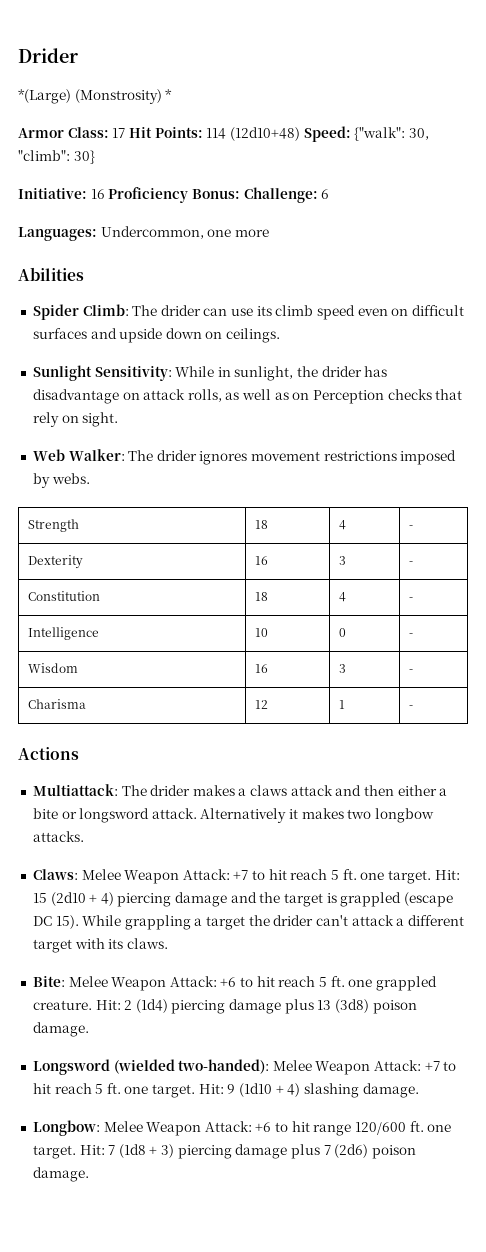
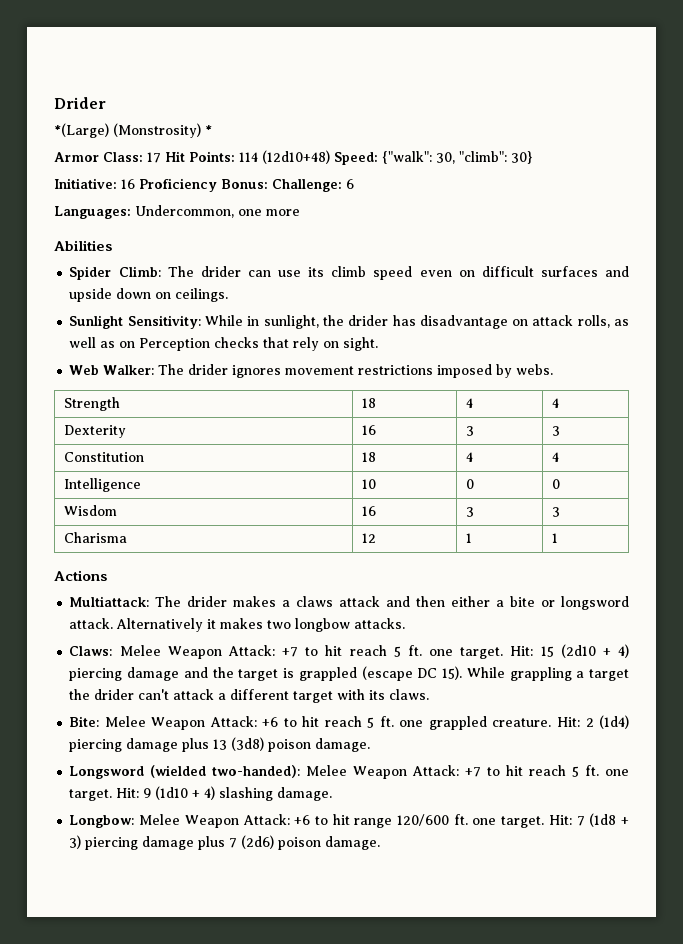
- Strength | 18 | 4 | -
+ Strength | 18 | 4 | 4
- Dexterity | 16 | 3 | -
+ Dexterity | 16 | 3 | 3
- Constitution | 18 | 4 | -
+ Constitution | 18 | 4 | 4
- Intelligence | 10 | 0 | -
+ Intelligence | 10 | 0 | 0
- Wisdom | 16 | 3 | -
+ Wisdom | 16 | 3 | 3
- Charisma | 12 | 1 | -
+ Charisma | 12 | 1 | 1

